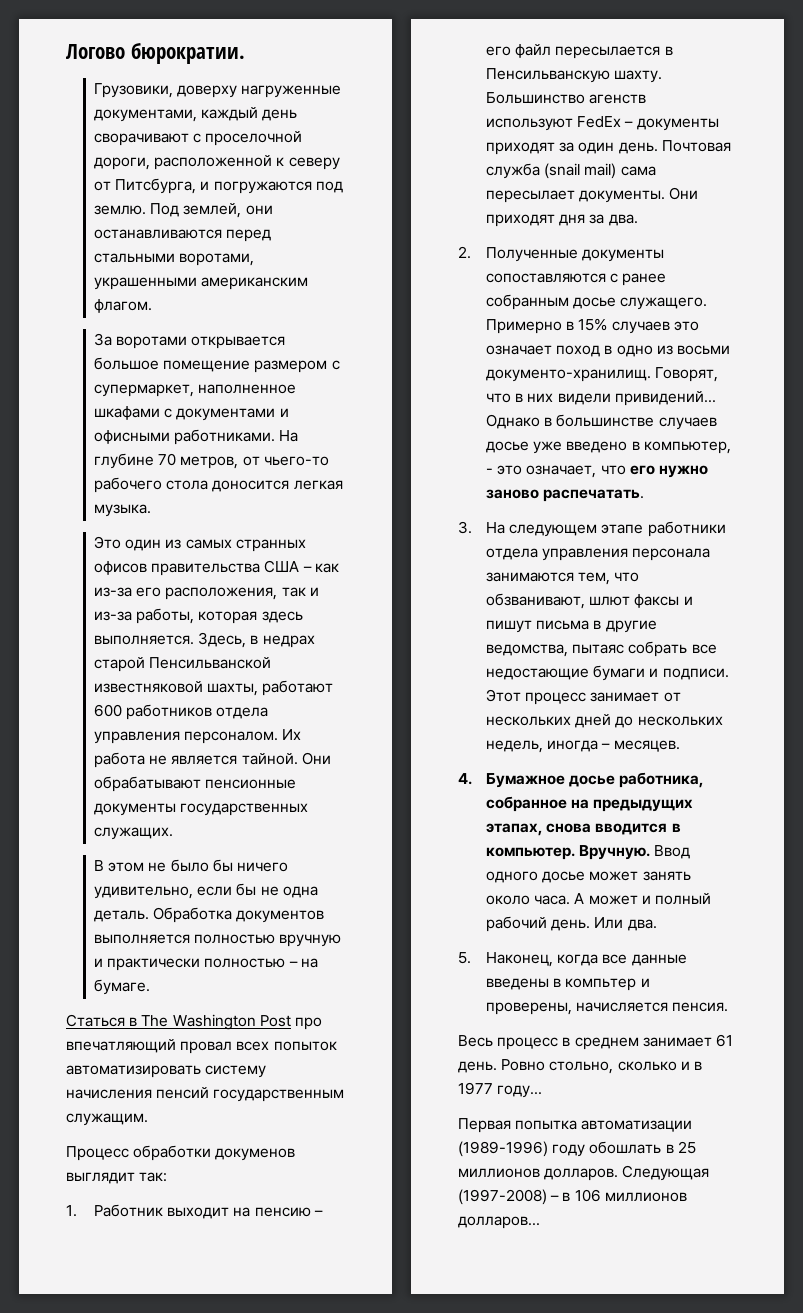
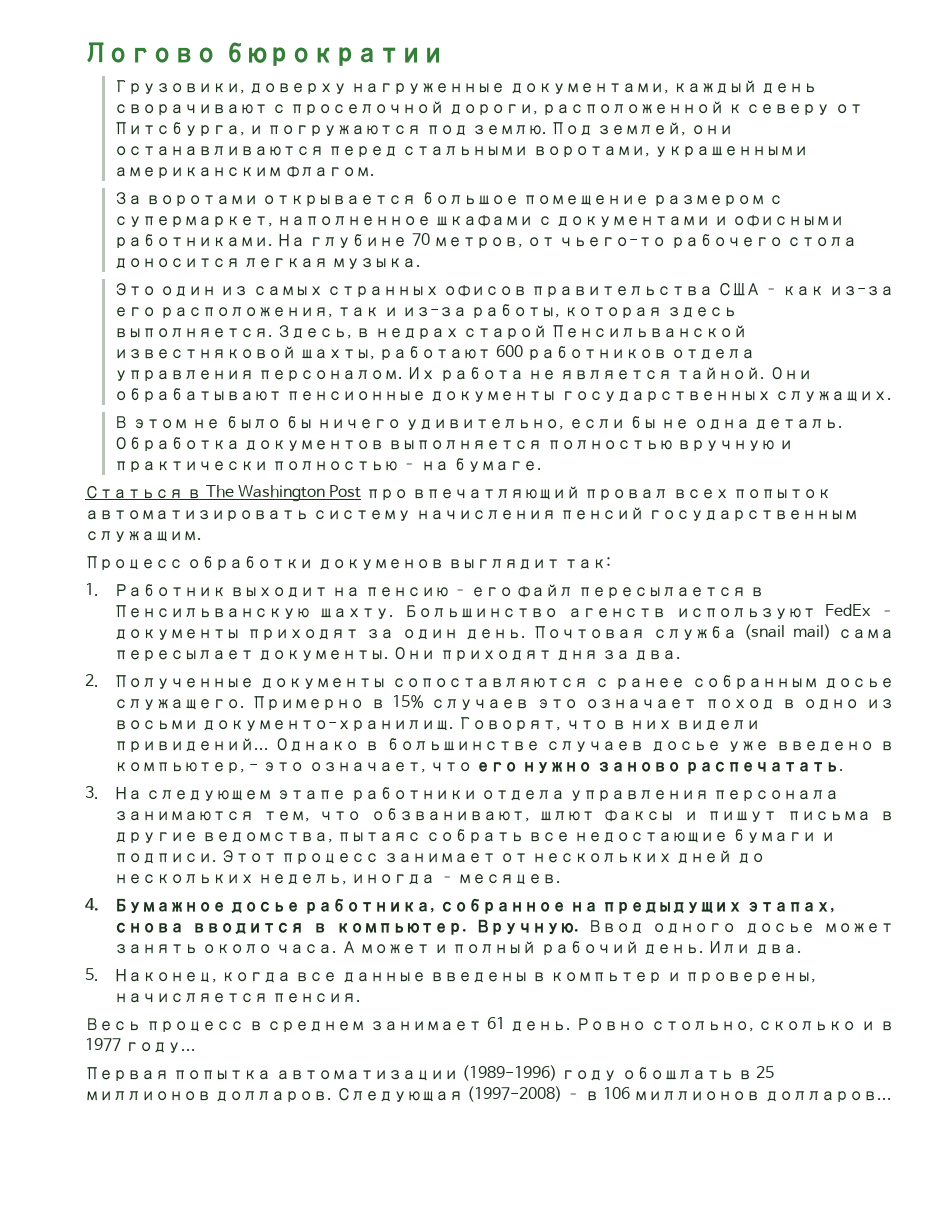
- Логово бюрократии.
+ Логово бюрократии

